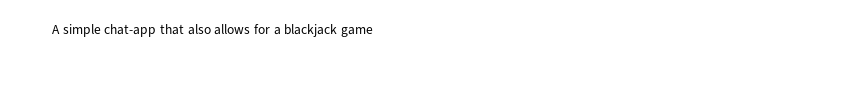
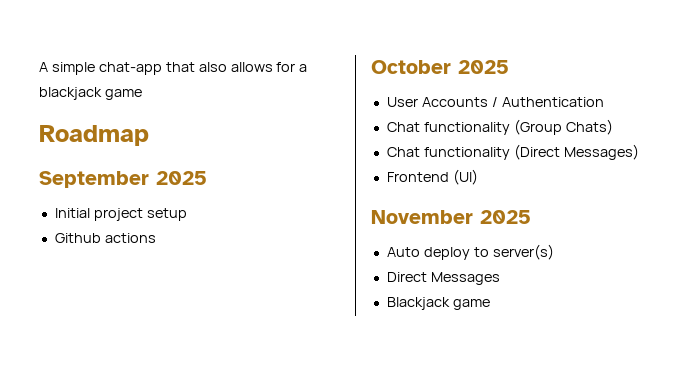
+ Roadmap
+ September 2025
+ Initial project setup
+ Github actions
+ October 2025
+ User Accounts / Authentication
+ Chat functionality (Group Chats)
+ Chat functionality (Direct Messages)
+ Frontend (UI)
+ November 2025
+ Auto deploy to server(s)
+ Direct Messages
+ Blackjack game

